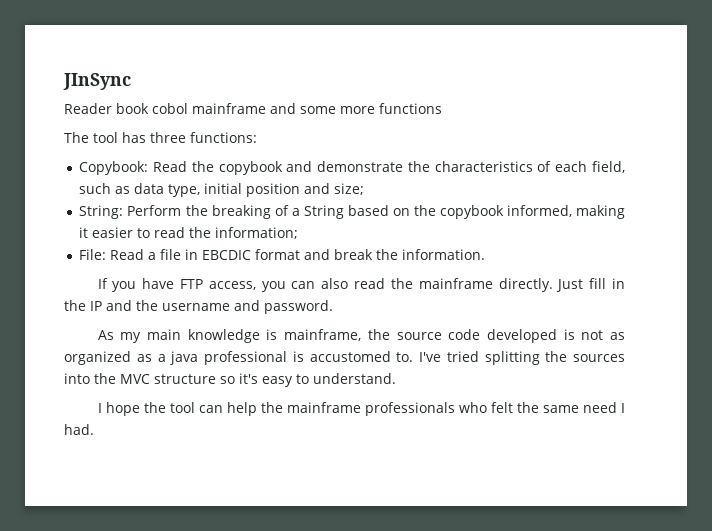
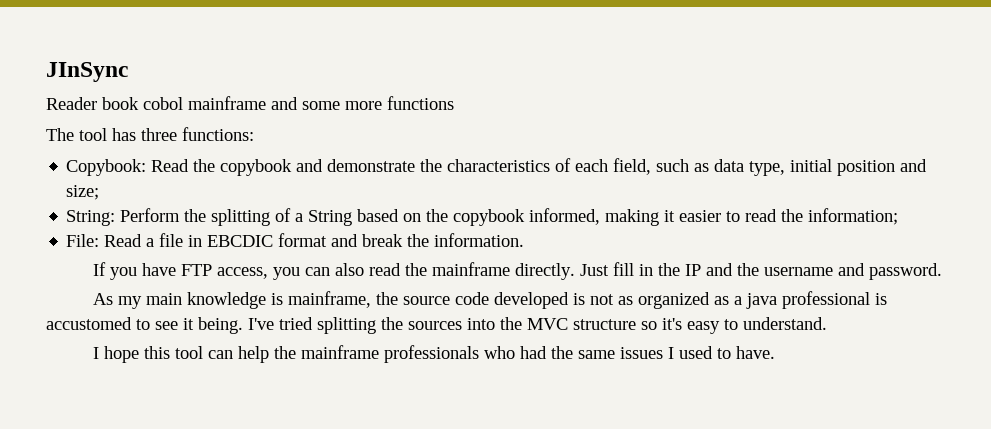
- String: Perform the breaking of a String based on the copybook informed, making it easier to read the information;
+ String: Perform the splitting of a String based on the copybook informed, making it easier to read the information;
- As my main knowledge is mainframe, the source code developed is not as organized as a java professional is accustomed to.
+ As my main knowledge is mainframe, the source code developed is not as organized as a java professional is accustomed to see it being.
- I hope the tool can help the mainframe professionals who felt the same need I had.
+ I hope this tool can help the mainframe professionals who had the same issues I used to have.

